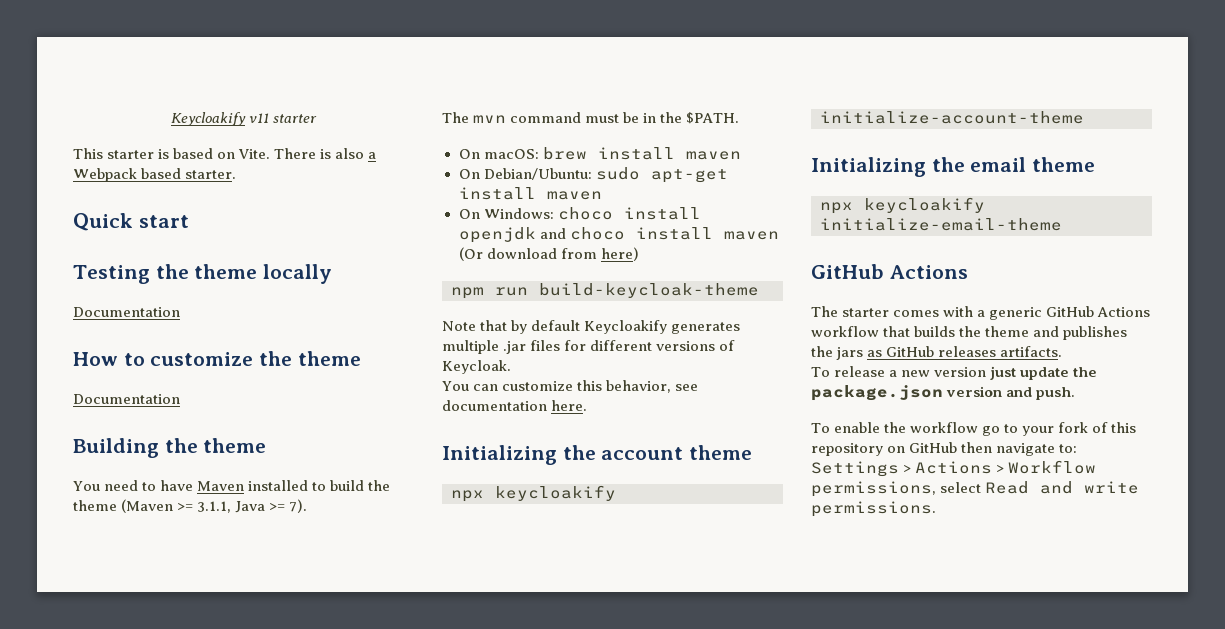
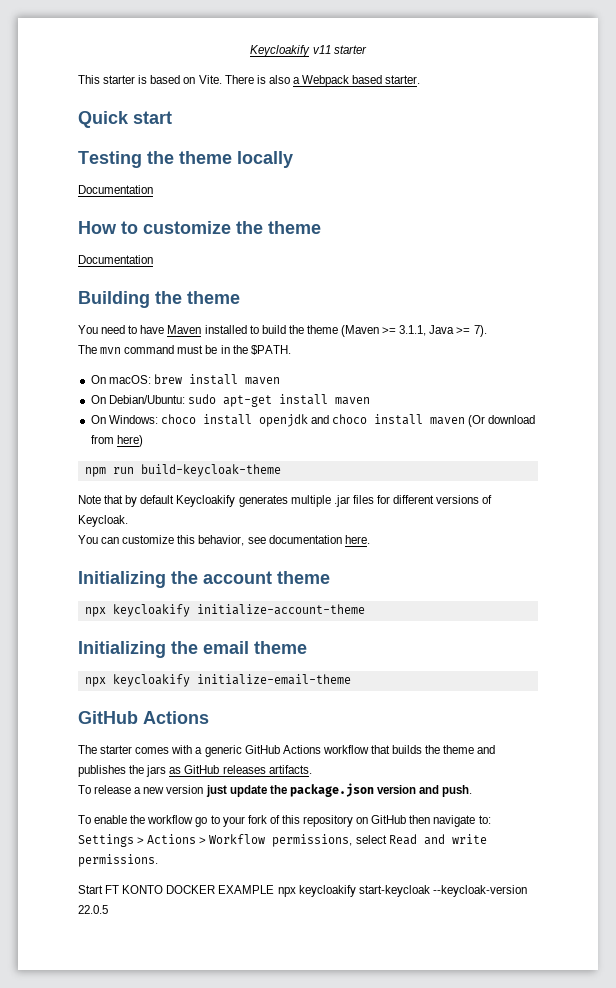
+ Start FT KONTO DOCKER EXAMPLE npx keycloakify start-keycloak --keycloak-version 22.0.5

